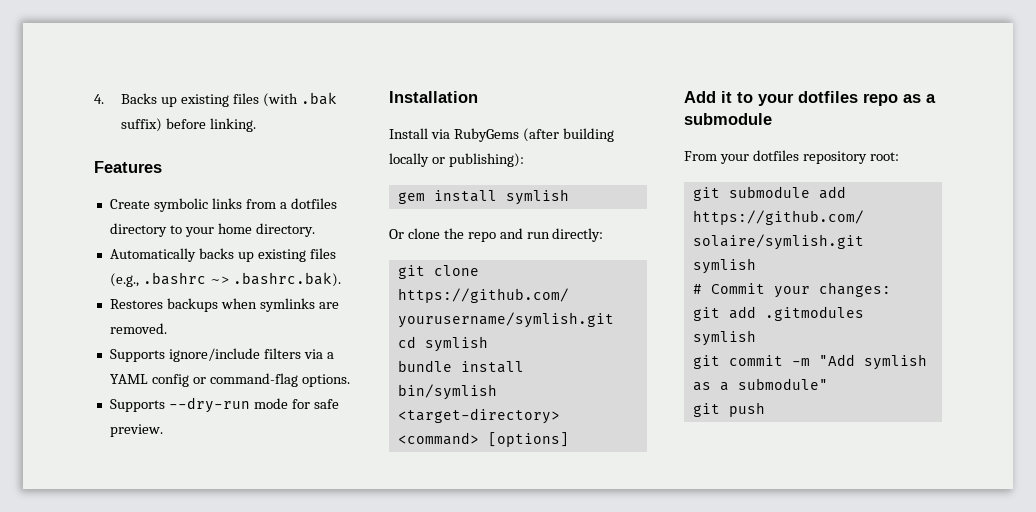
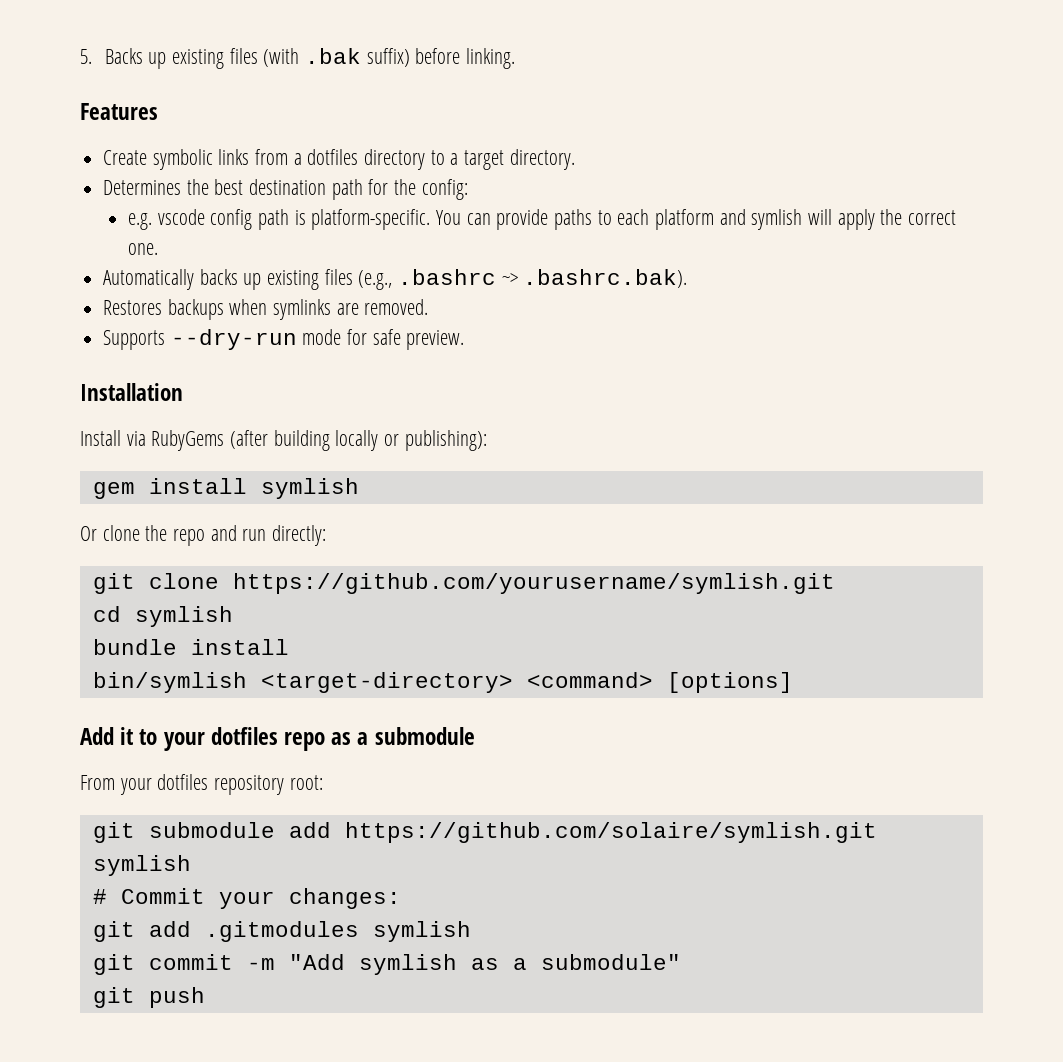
- 4. Backs up existing files (with .bak suffix) before linking.
+ 5. Backs up existing files (with .bak suffix) before linking.
- Create symbolic links from a dotfiles directory to your home directory.
+ Create symbolic links from a dotfiles directory to a target directory.
+ Determines the best destination path for the config:
+ e.g. vscode config path is platform-specific. You can provide paths to each platform and symlish will apply the correct one.
- Supports ignore/include filters via a YAML config or command-flag options.

